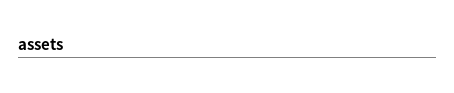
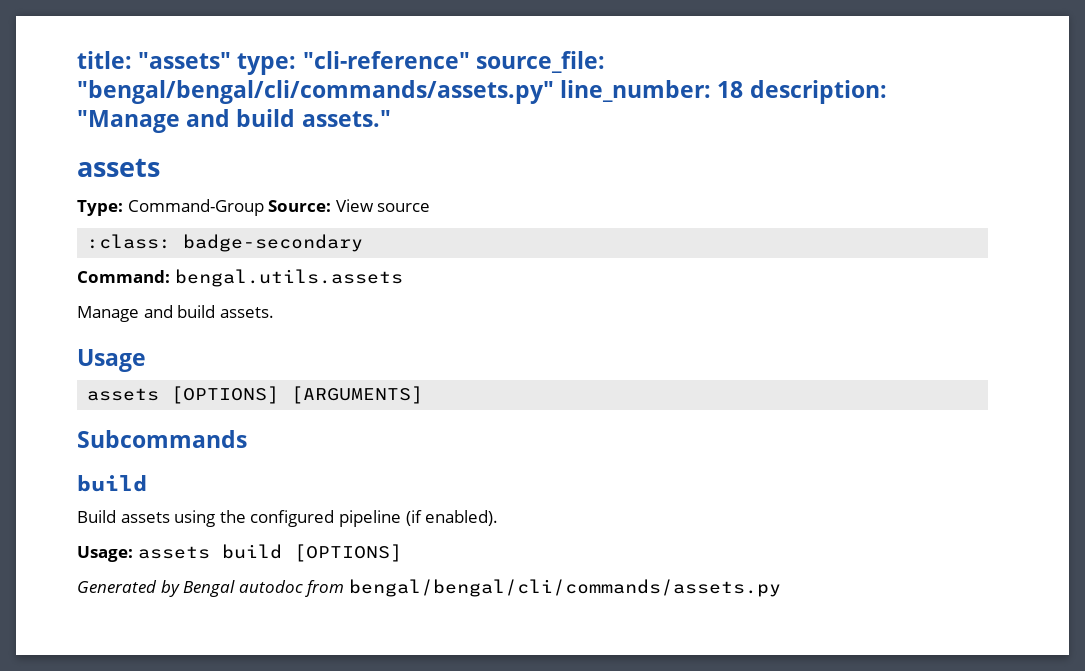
+ title: "assets" type: "cli-reference" source_file: "bengal/bengal/cli/commands/assets.py" line_number: 18 description: "Manage and build assets."
  assets
+ Type: Command-Group Source: View source
+ :class: badge-secondary
+ Command: bengal.utils.assets
+ Manage and build assets.
+ Usage
+ assets [OPTIONS] [ARGUMENTS]
+ Subcommands
+ build
+ Build assets using the configured pipeline (if enabled).
+ Usage: assets build [OPTIONS]
+ Generated by Bengal autodoc from bengal/bengal/cli/commands/assets.py

